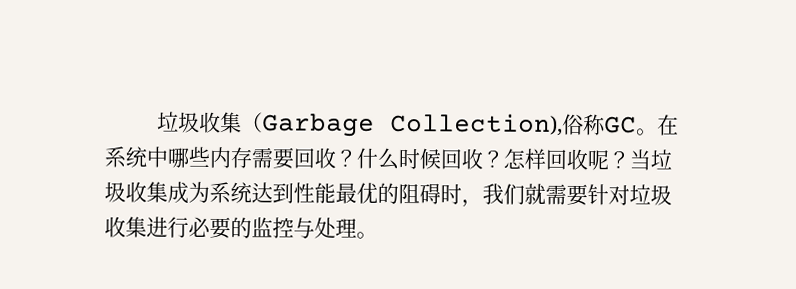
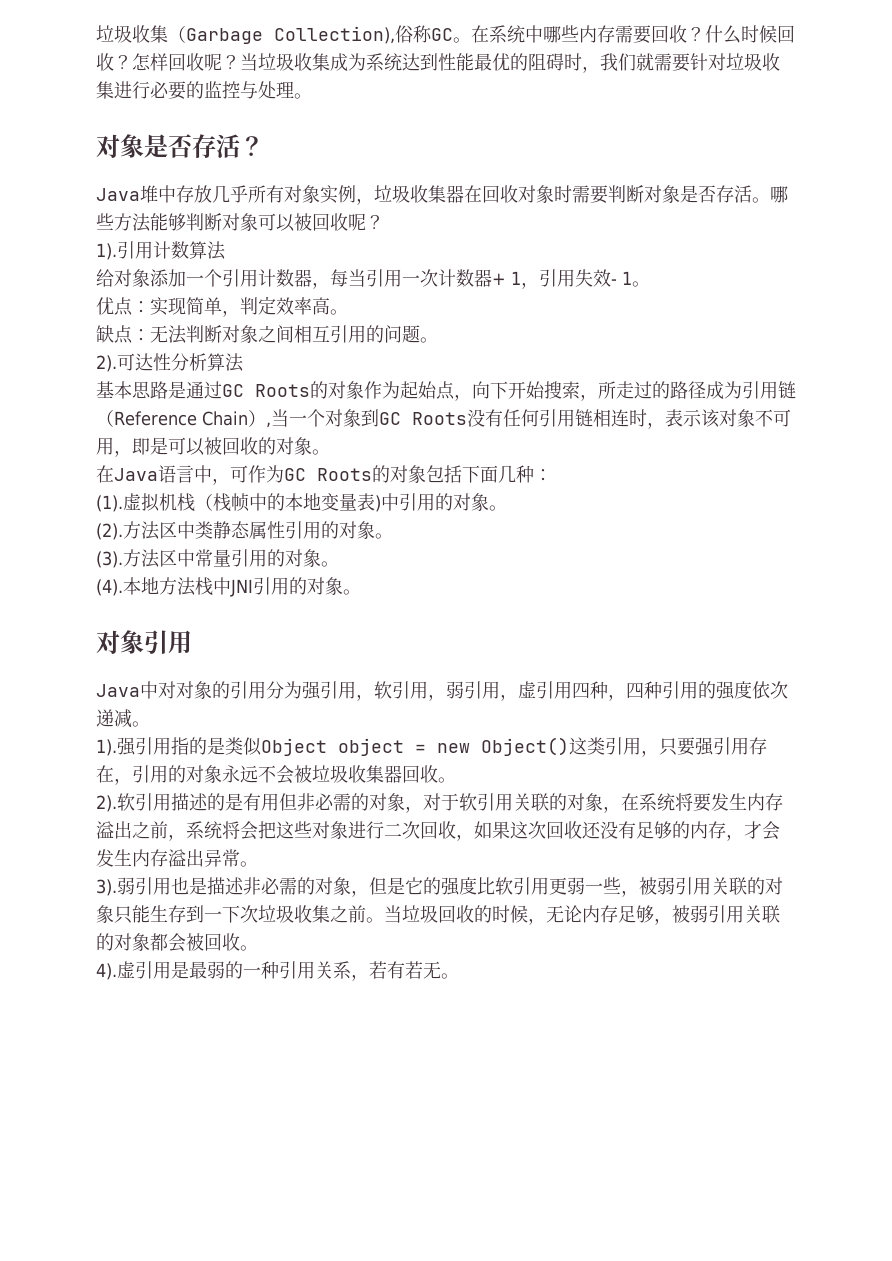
+ 对象是否存活？
+ Java堆中存放几乎所有对象实例，垃圾收集器在回收对象时需要判断对象是否存活。哪些方法能够判断对象可以被回收呢？
+ 1).引用计数算法
+ 给对象添加一个引用计数器，每当引用一次计数器+ 1，引用失效- 1。
+ 优点：实现简单，判定效率高。
+ 缺点：无法判断对象之间相互引用的问题。
+ 2).可达性分析算法
+ 基本思路是通过GC Roots的对象作为起始点，向下开始搜索，所走过的路径成为引用链（Reference Chain）,当一个对象到GC Roots没有任何引用链相连时，表示该对象不可用，即是可以被回收的对象。
+ 在Java语言中，可作为GC Roots的对象包括下面几种：
+ (1).虚拟机栈（栈帧中的本地变量表)中引用的对象。
+ (2).方法区中类静态属性引用的对象。
+ (3).方法区中常量引用的对象。
+ (4).本地方法栈中JNI引用的对象。
+ 对象引用
+ Java中对对象的引用分为强引用，软引用，弱引用，虚引用四种，四种引用的强度依次递减。
+ 1).强引用指的是类似Object object = new Object()这类引用，只要强引用存在，引用的对象永远不会被垃圾收集器回收。
+ 2).软引用描述的是有用但非必需的对象，对于软引用关联的对象，在系统将要发生内存溢出之前，系统将会把这些对象进行二次回收，如果这次回收还没有足够的内存，才会发生内存溢出异常。
+ 3).弱引用也是描述非必需的对象，但是它的强度比软引用更弱一些，被弱引用关联的对象只能生存到一下次垃圾收集之前。当垃圾回收的时候，无论内存足够，被弱引用关联的对象都会被回收。
+ 4).虚引用是最弱的一种引用关系，若有若无。

